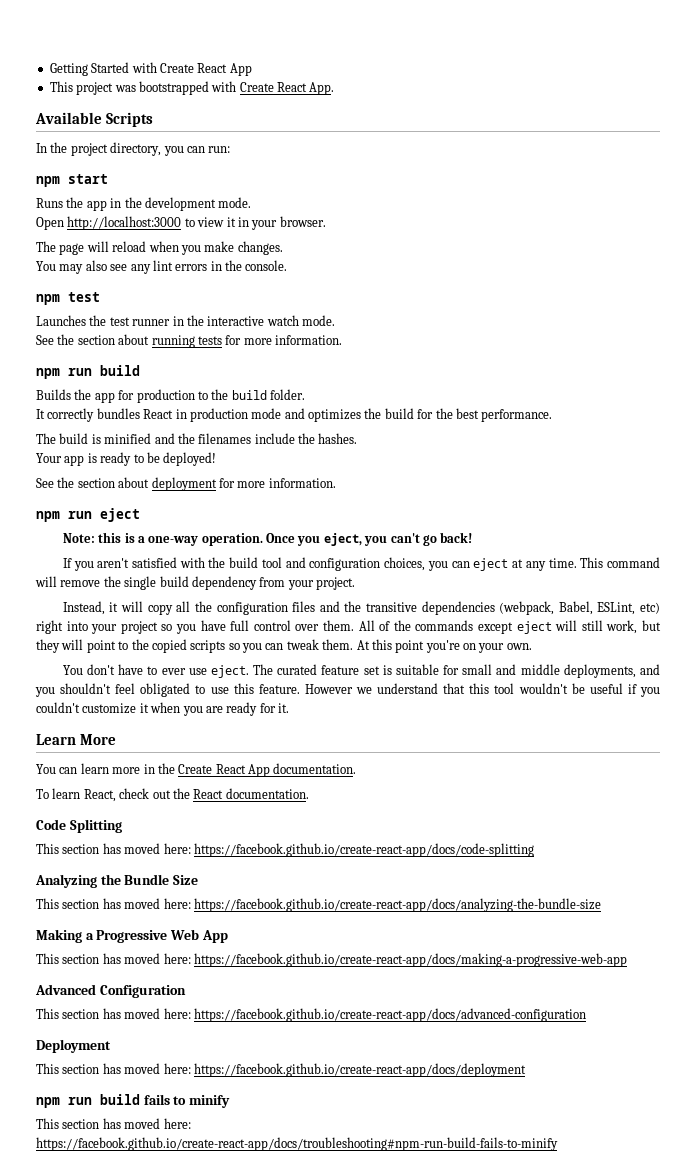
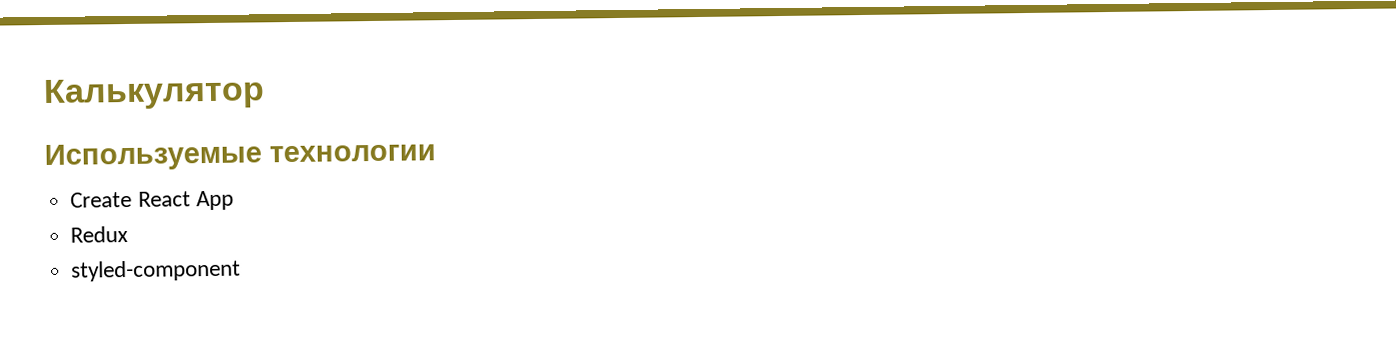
- Getting Started with Create React App
+ Калькулятор
+ Используемые технологии
+ Create React App
- This project was bootstrapped with Create React App.
- Available Scripts
- In the project directory, you can run:
- npm start
- Runs the app in the development mode.
- Open http://localhost:3000 to view it in your browser.
- The page will reload when you make changes.
- You may also see any lint errors in the console.
- npm test
- Launches the test runner in the interactive watch mode.
- See the section about running tests for more information.
- npm run build
- Builds the app for production to the build folder.
- It correctly bundles React in production mode and optimizes the build for the best performance.
- The build is minified and the filenames include the hashes.
- Your app is ready to be deployed!
- See the section about deployment for more information.
- npm run eject
- Note: this is a one-way operation. Once you eject, you can't go back!
- If you aren't satisfied with the build tool and configuration choices, you can eject at any time. This command will remove the single build dependency from your project.
- Instead, it will copy all the configuration files and the transitive dependencies (webpack, Babel, ESLint, etc) right into your project so you have full control over them. All of the commands except eject will still work, but they will point to the copied scripts so you can tweak them. At this point you're on your own.
- You don't have to ever use eject. The curated feature set is suitable for small and middle deployments, and you shouldn't feel obligated to use this feature. However we understand that this tool wouldn't be useful if you couldn't customize it when you are ready for it.
- Learn More
- You can learn more in the Create React App documentation.
- To learn React, check out the React documentation.
- Code Splitting
- This section has moved here: https://facebook.github.io/create-react-app/docs/code-splitting
- Analyzing the Bundle Size
- This section has moved here: https://facebook.github.io/create-react-app/docs/analyzing-the-bundle-size
- Making a Progressive Web App
- This section has moved here: https://facebook.github.io/create-react-app/docs/making-a-progressive-web-app
- Advanced Configuration
- This section has moved here: https://facebook.github.io/create-react-app/docs/advanced-configuration
- Deployment
- This section has moved here: https://facebook.github.io/create-react-app/docs/deployment
- npm run build fails to minify
- This section has moved here: https://facebook.github.io/create-react-app/docs/troubleshooting#npm-run-build-fails-to-minify
+ Redux
+ styled-component

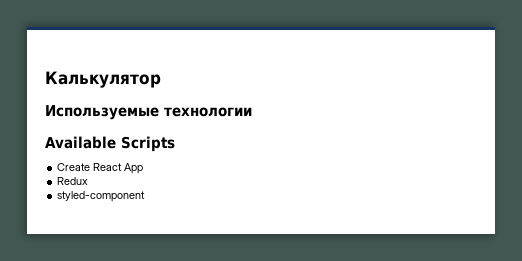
+ Available Scripts

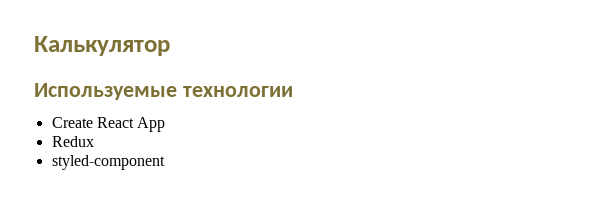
- Available Scripts

